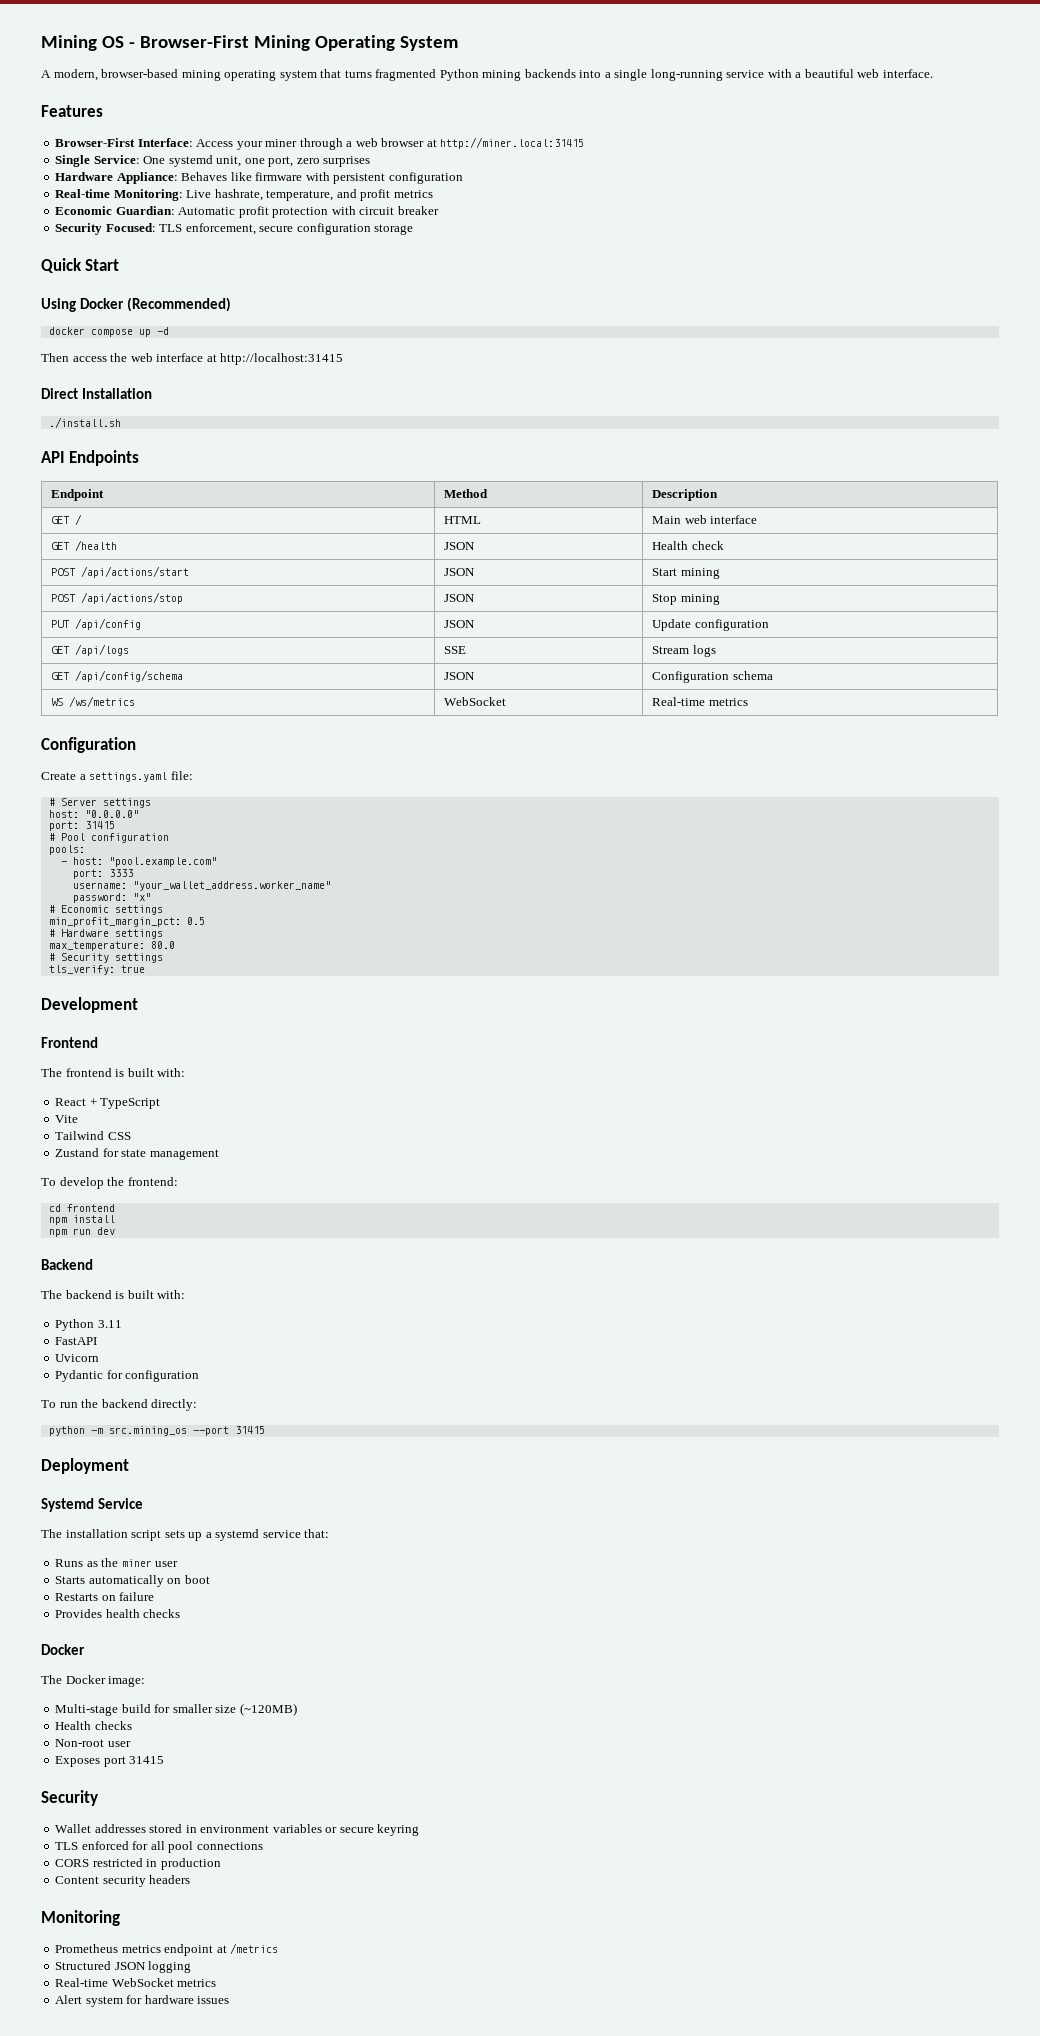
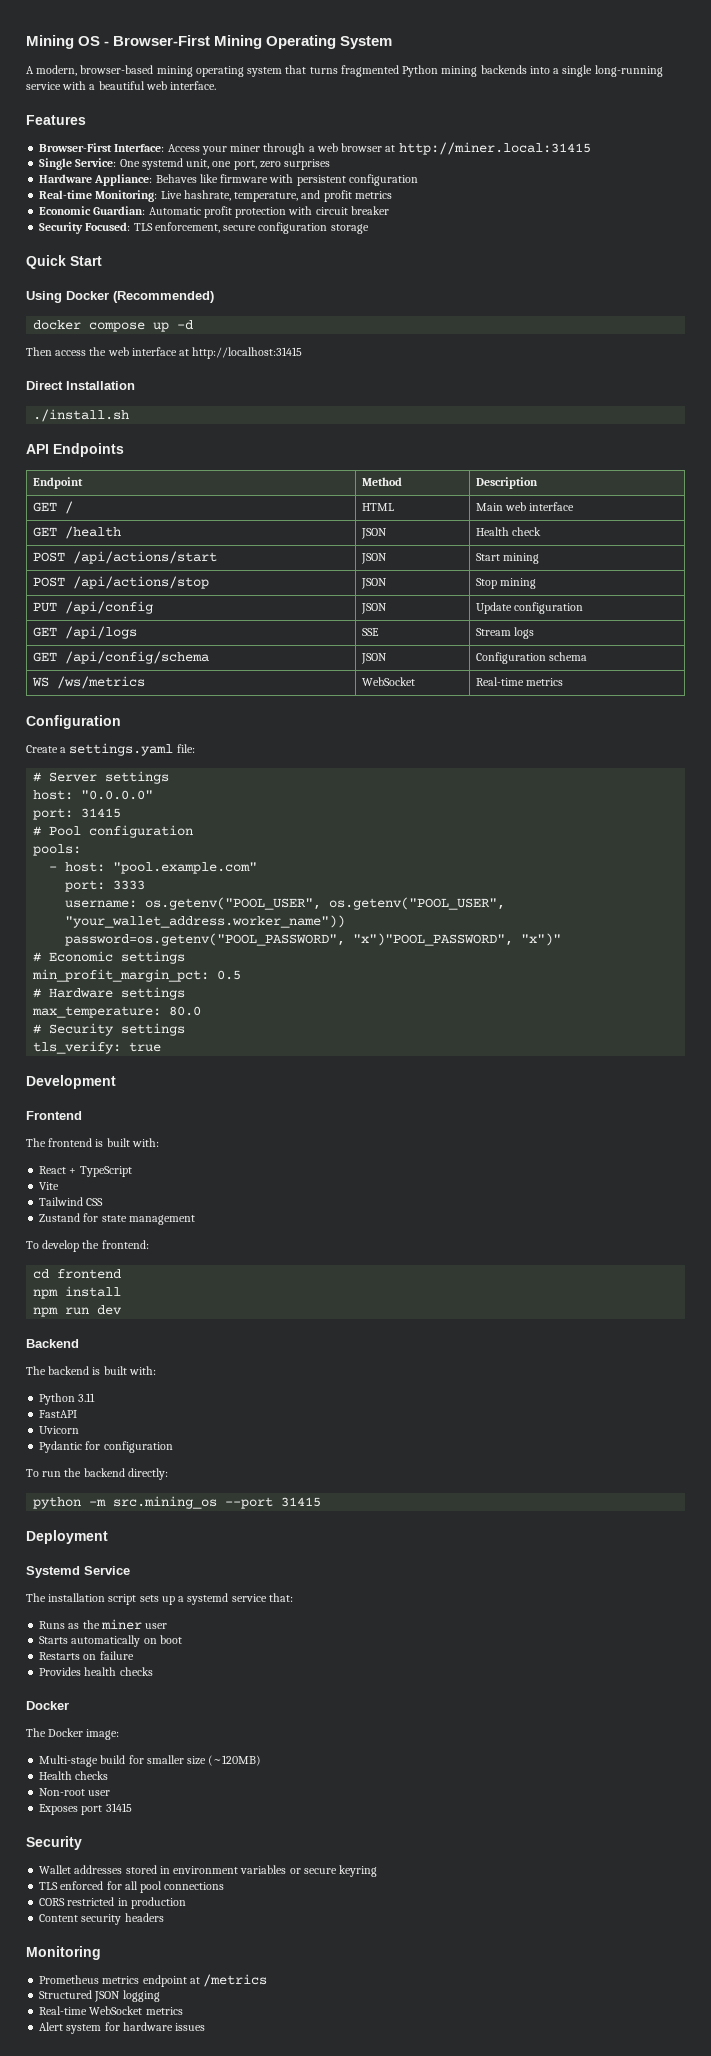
- username: "your_wallet_address.worker_name"
- password: "x"
+ username: os.getenv("POOL_USER", os.getenv("POOL_USER", "your_wallet_address.worker_name"))
+ password=os.getenv("POOL_PASSWORD", "x")"POOL_PASSWORD", "x")"

